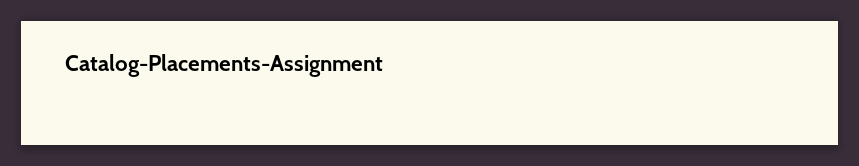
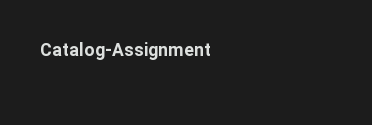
- Catalog-Placements-Assignment
+ Catalog-Assignment

